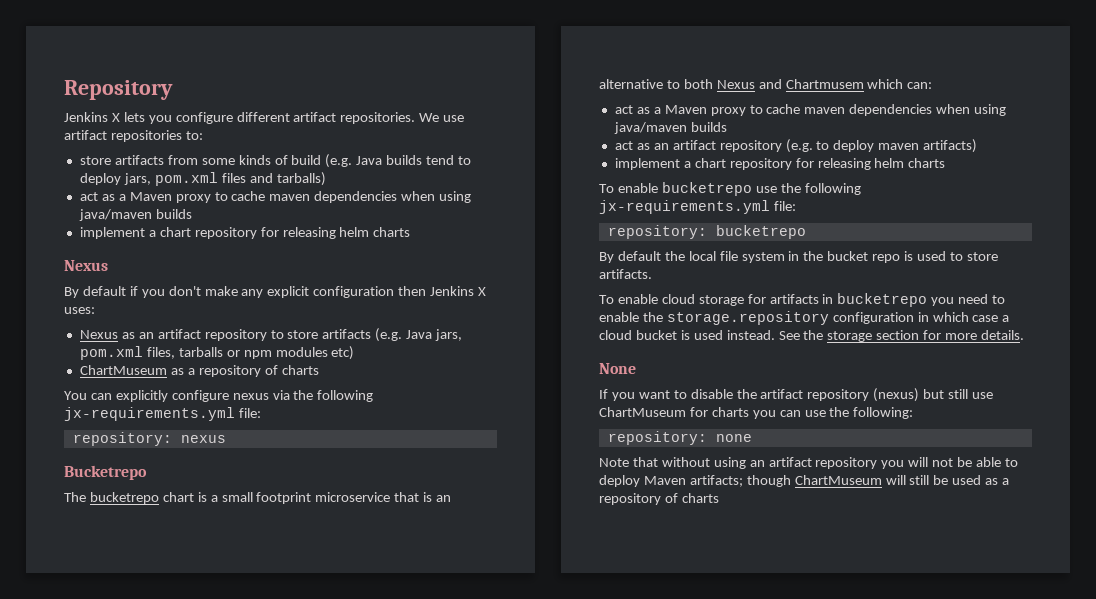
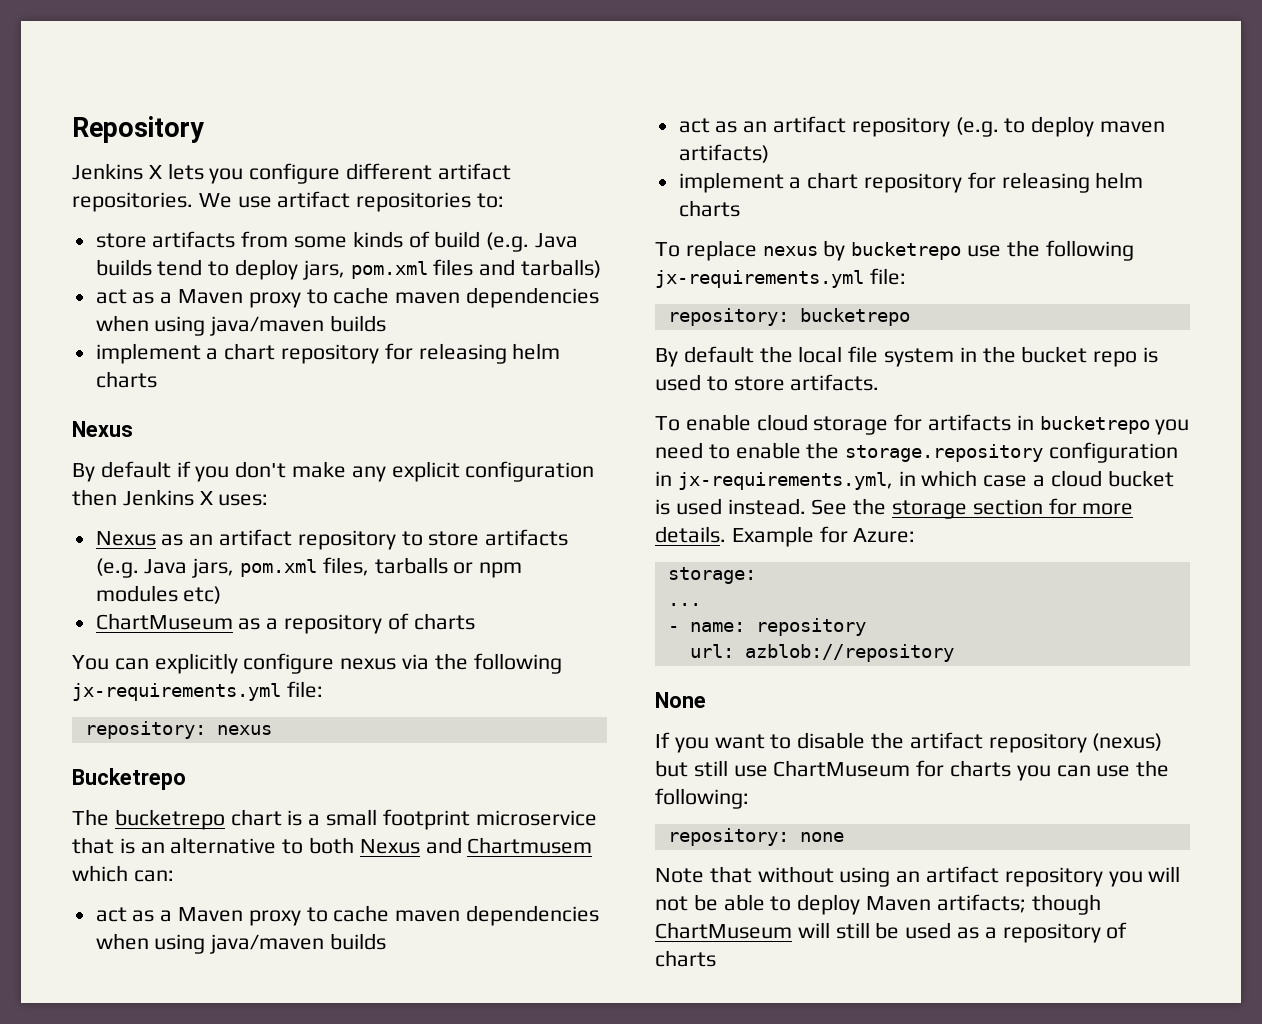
- To enable bucketrepo use the following jx-requirements.yml file:
+ To replace nexus by bucketrepo use the following jx-requirements.yml file:
- To enable cloud storage for artifacts in bucketrepo you need to enable the storage.repository configuration in which case a cloud bucket is used instead.
+ To enable cloud storage for artifacts in bucketrepo you need to enable the storage.repository configuration in jx-requirements.yml, in which case a cloud bucket is used instead.
+ Example for Azure:
+ storage:
+ ...
+ - name: repository
+ url: azblob://repository

